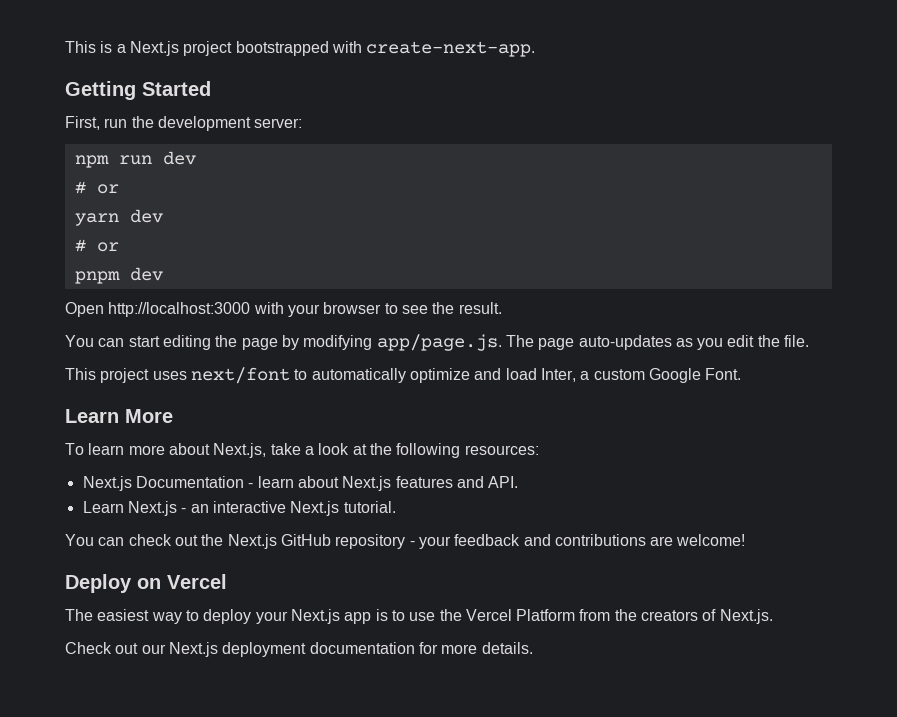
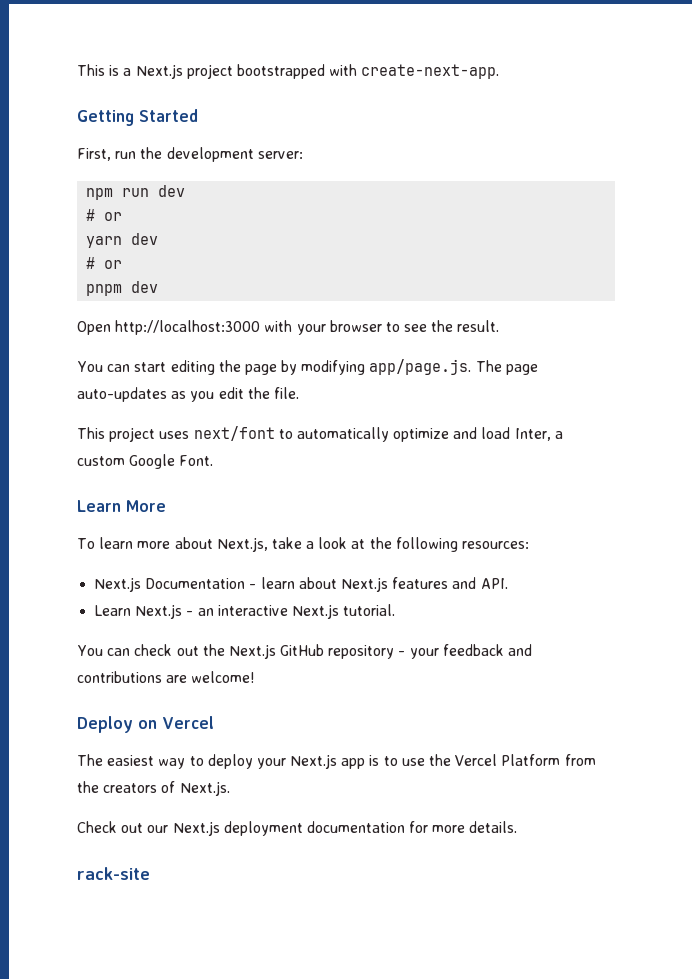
+ rack-site

